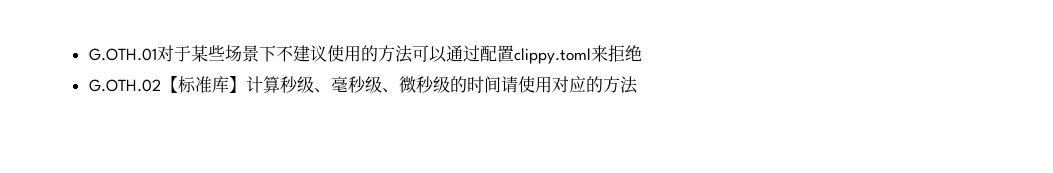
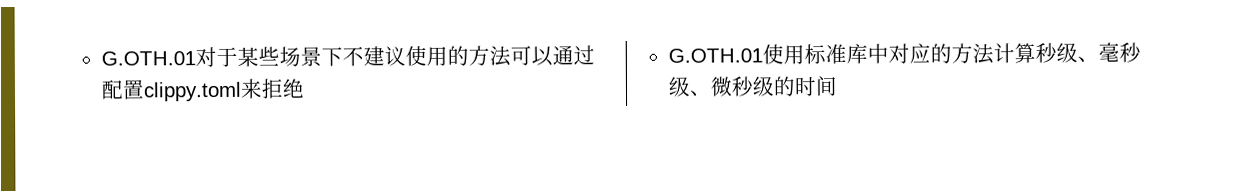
- G.OTH.02【标准库】计算秒级、毫秒级、微秒级的时间请使用对应的方法
+ G.OTH.01使用标准库中对应的方法计算秒级、毫秒级、微秒级的时间

